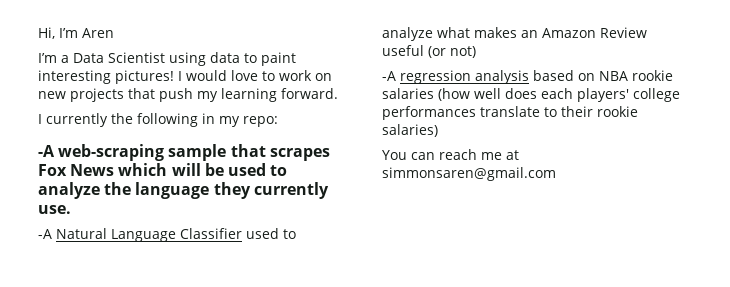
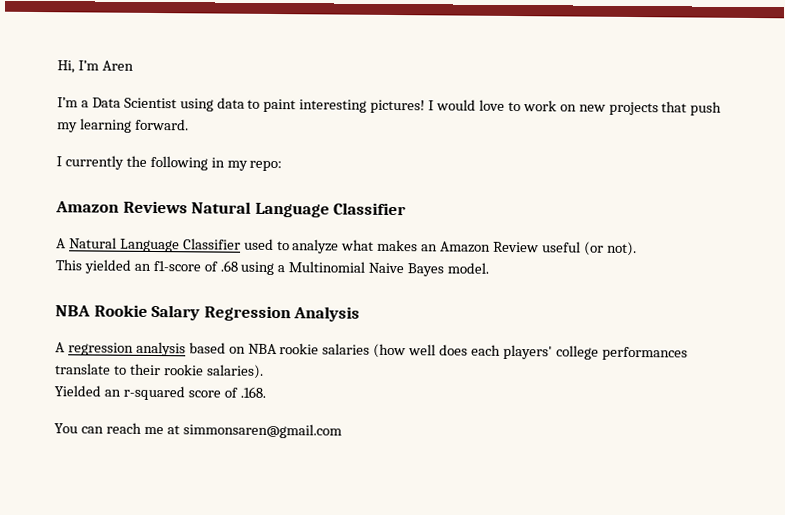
- -A web-scraping sample that scrapes Fox News which will be used to analyze the language they currently use.
- -A Natural Language Classifier used to analyze what makes an Amazon Review useful (or not)
- -A regression analysis based on NBA rookie salaries (how well does each players' college performances translate to their rookie salaries)
+ Amazon Reviews Natural Language Classifier
+ A Natural Language Classifier used to analyze what makes an Amazon Review useful (or not).
+ This yielded an f1-score of .68 using a Multinomial Naive Bayes model.
+ NBA Rookie Salary Regression Analysis
+ A regression analysis based on NBA rookie salaries (how well does each players' college performances translate to their rookie salaries).
+ Yielded an r-squared score of .168.

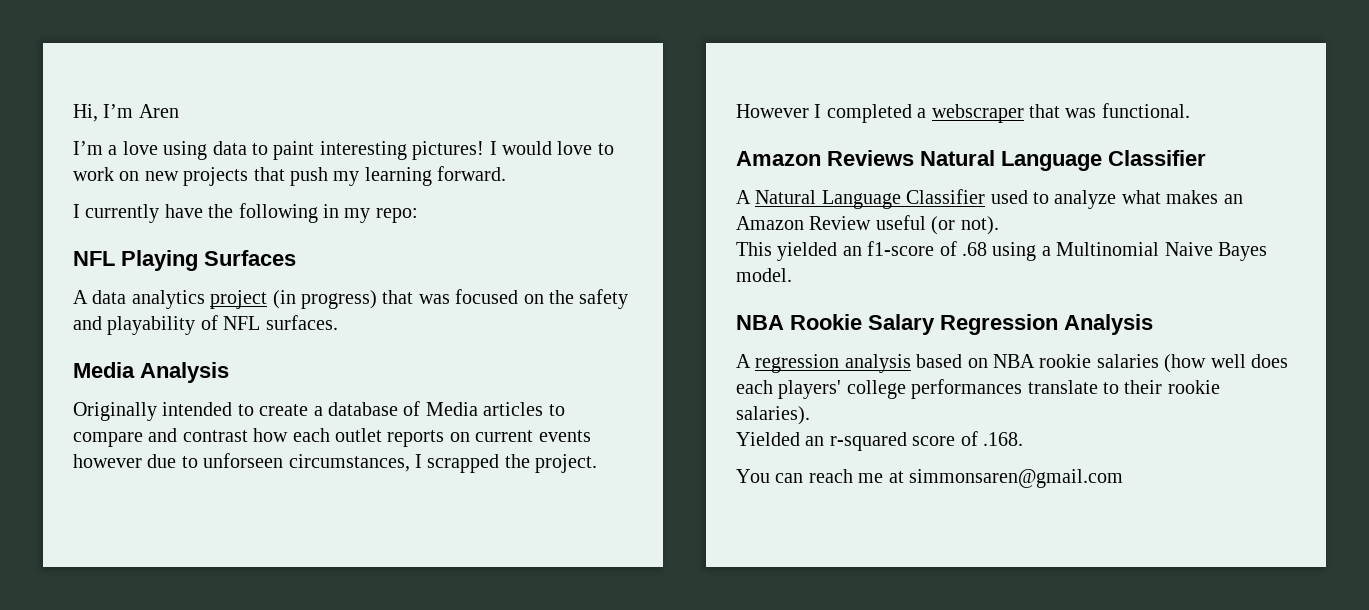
- I’m a Data Scientist using data to paint interesting pictures!
+ I’m a love using data to paint interesting pictures!
- I currently the following in my repo:
+ I currently have the following in my repo:
+ NFL Playing Surfaces
+ A data analytics project (in progress) that was focused on the safety and playability of NFL surfaces.
+ Media Analysis
+ Originally intended to create a database of Media articles to compare and contrast how each outlet reports on current events however due to unforseen circumstances, I scrapped the project. However I completed a webscraper that was functional.

